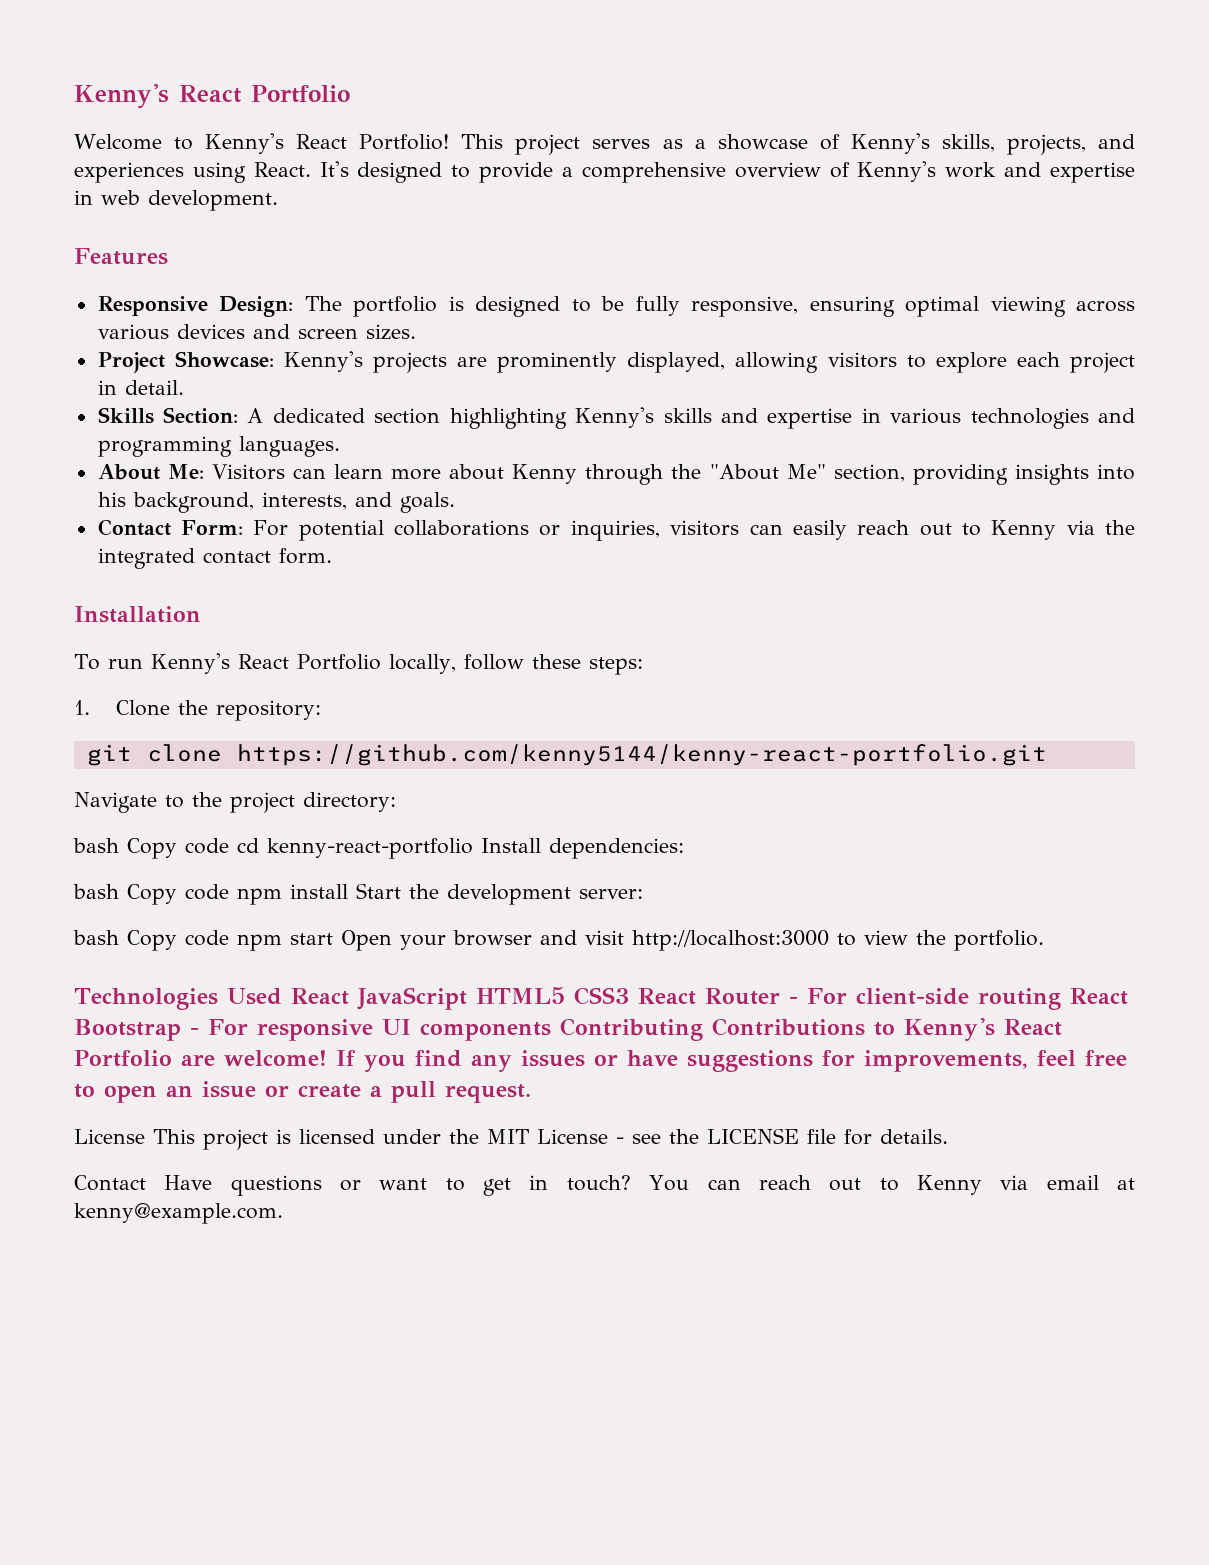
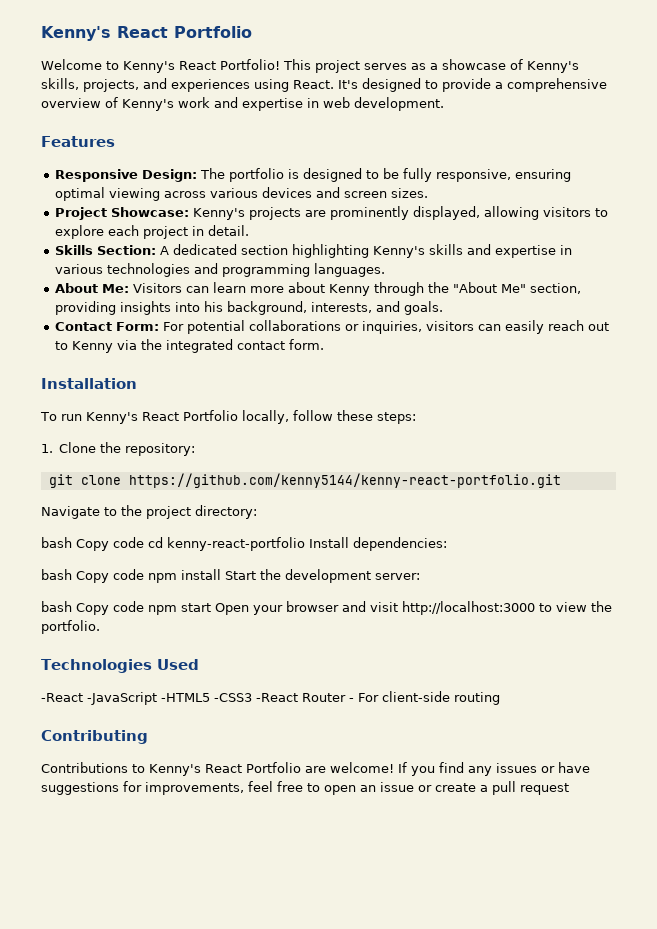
- Technologies Used React JavaScript HTML5 CSS3 React Router - For client-side routing React Bootstrap - For responsive UI components Contributing Contributions to Kenny's React Portfolio are welcome!
+ Technologies Used
+ -React -JavaScript -HTML5 -CSS3 -React Router - For client-side routing
+ Contributing
+ Contributions to Kenny's React Portfolio are welcome!
- If you find any issues or have suggestions for improvements, feel free to open an issue or create a pull request.
- License This project is licensed under the MIT License - see the LICENSE file for details.
- Contact Have questions or want to get in touch? You can reach out to Kenny via email at kenny@example.com.
+ If you find any issues or have suggestions for improvements, feel free to open an issue or create a pull request

